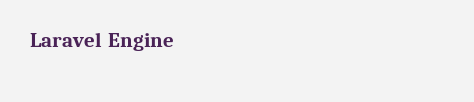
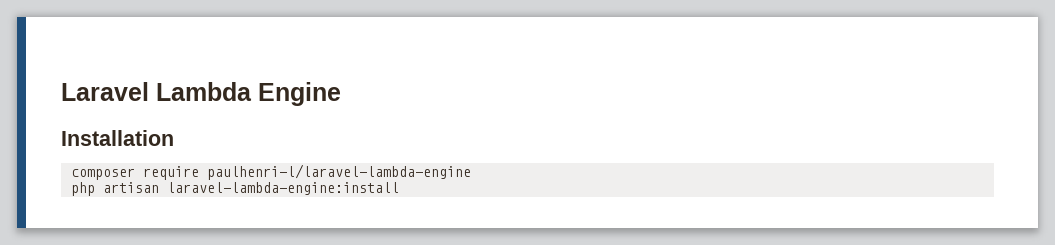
- Laravel Engine
+ Laravel Lambda Engine
+ Installation
+ composer require paulhenri-l/laravel-lambda-engine
+ php artisan laravel-lambda-engine:install

